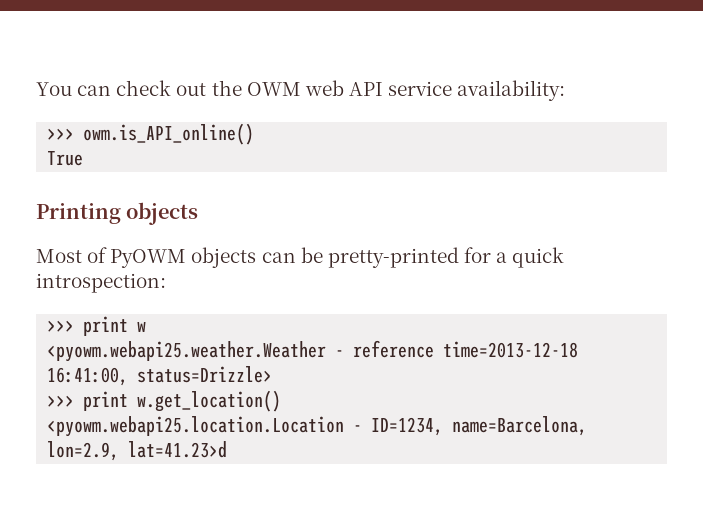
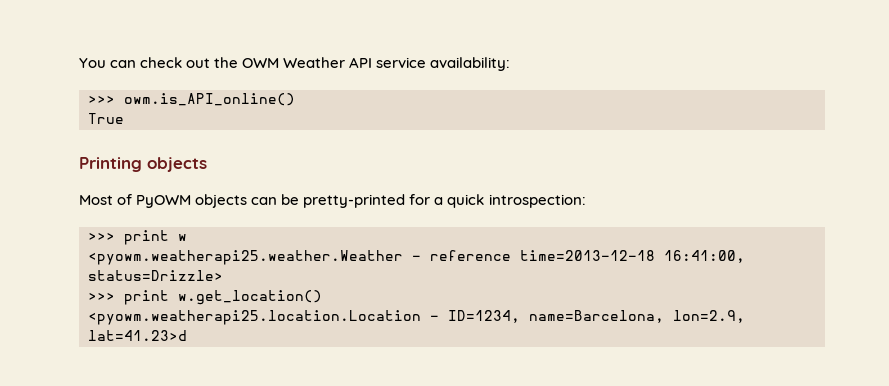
- You can check out the OWM web API service availability:
+ You can check out the OWM Weather API service availability:
- <pyowm.webapi25.weather.Weather - reference time=2013-12-18 16:41:00, status=Drizzle>
+ <pyowm.weatherapi25.weather.Weather - reference time=2013-12-18 16:41:00, status=Drizzle>
- <pyowm.webapi25.location.Location - ID=1234, name=Barcelona, lon=2.9, lat=41.23>d
+ <pyowm.weatherapi25.location.Location - ID=1234, name=Barcelona, lon=2.9, lat=41.23>d

